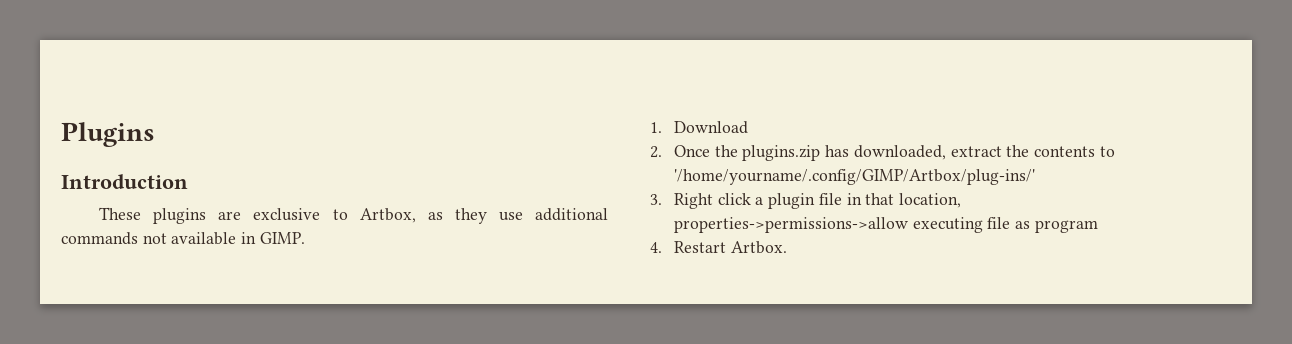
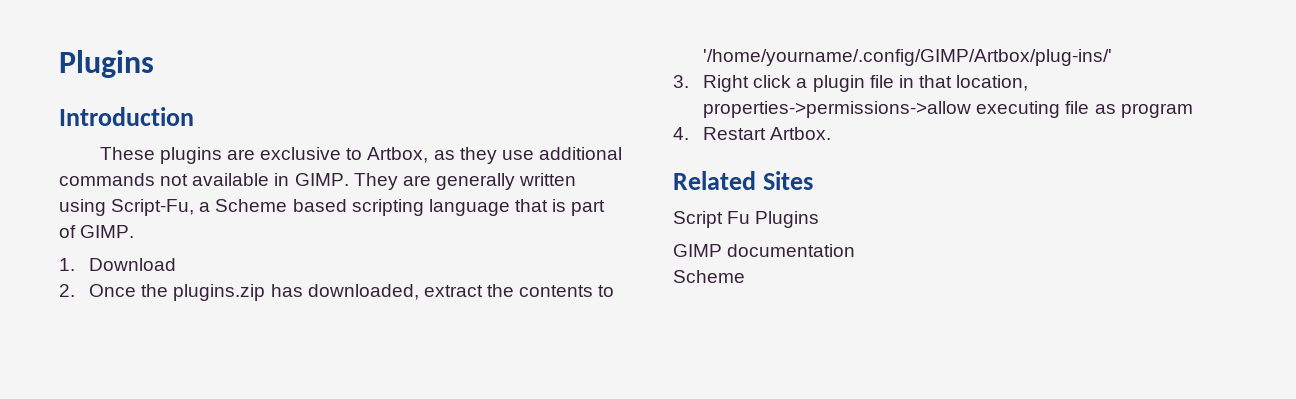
+ They are generally written using Script-Fu, a Scheme based scripting language that is part of GIMP.
+ Related Sites
+ Script Fu Plugins
+ GIMP documentation
+ Scheme

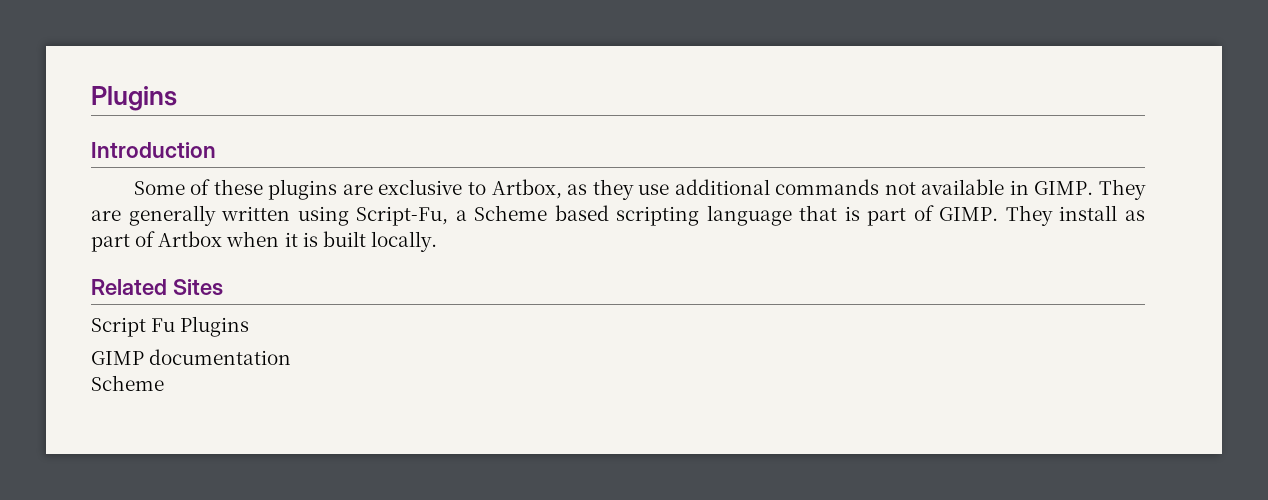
- These plugins are exclusive to Artbox, as they use additional commands not available in GIMP.
+ Some of these plugins are exclusive to Artbox, as they use additional commands not available in GIMP.
- They are generally written using Script-Fu, a Scheme based scripting language that is part of GIMP.
- 1. Download
- 2. Once the plugins.zip has downloaded, extract the contents to '/home/yourname/.config/GIMP/Artbox/plug-ins/'
- 3. Right click a plugin file in that location, properties->permissions->allow executing file as program
- 4. Restart Artbox.
+ They are generally written using Script-Fu, a Scheme based scripting language that is part of GIMP. They install as part of Artbox when it is built locally.

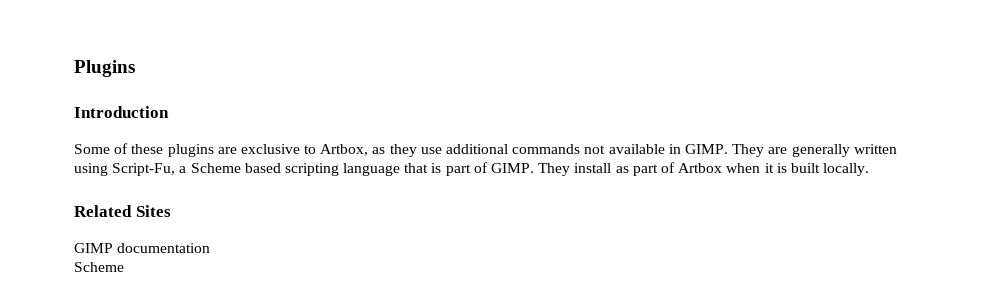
- Script Fu Plugins

